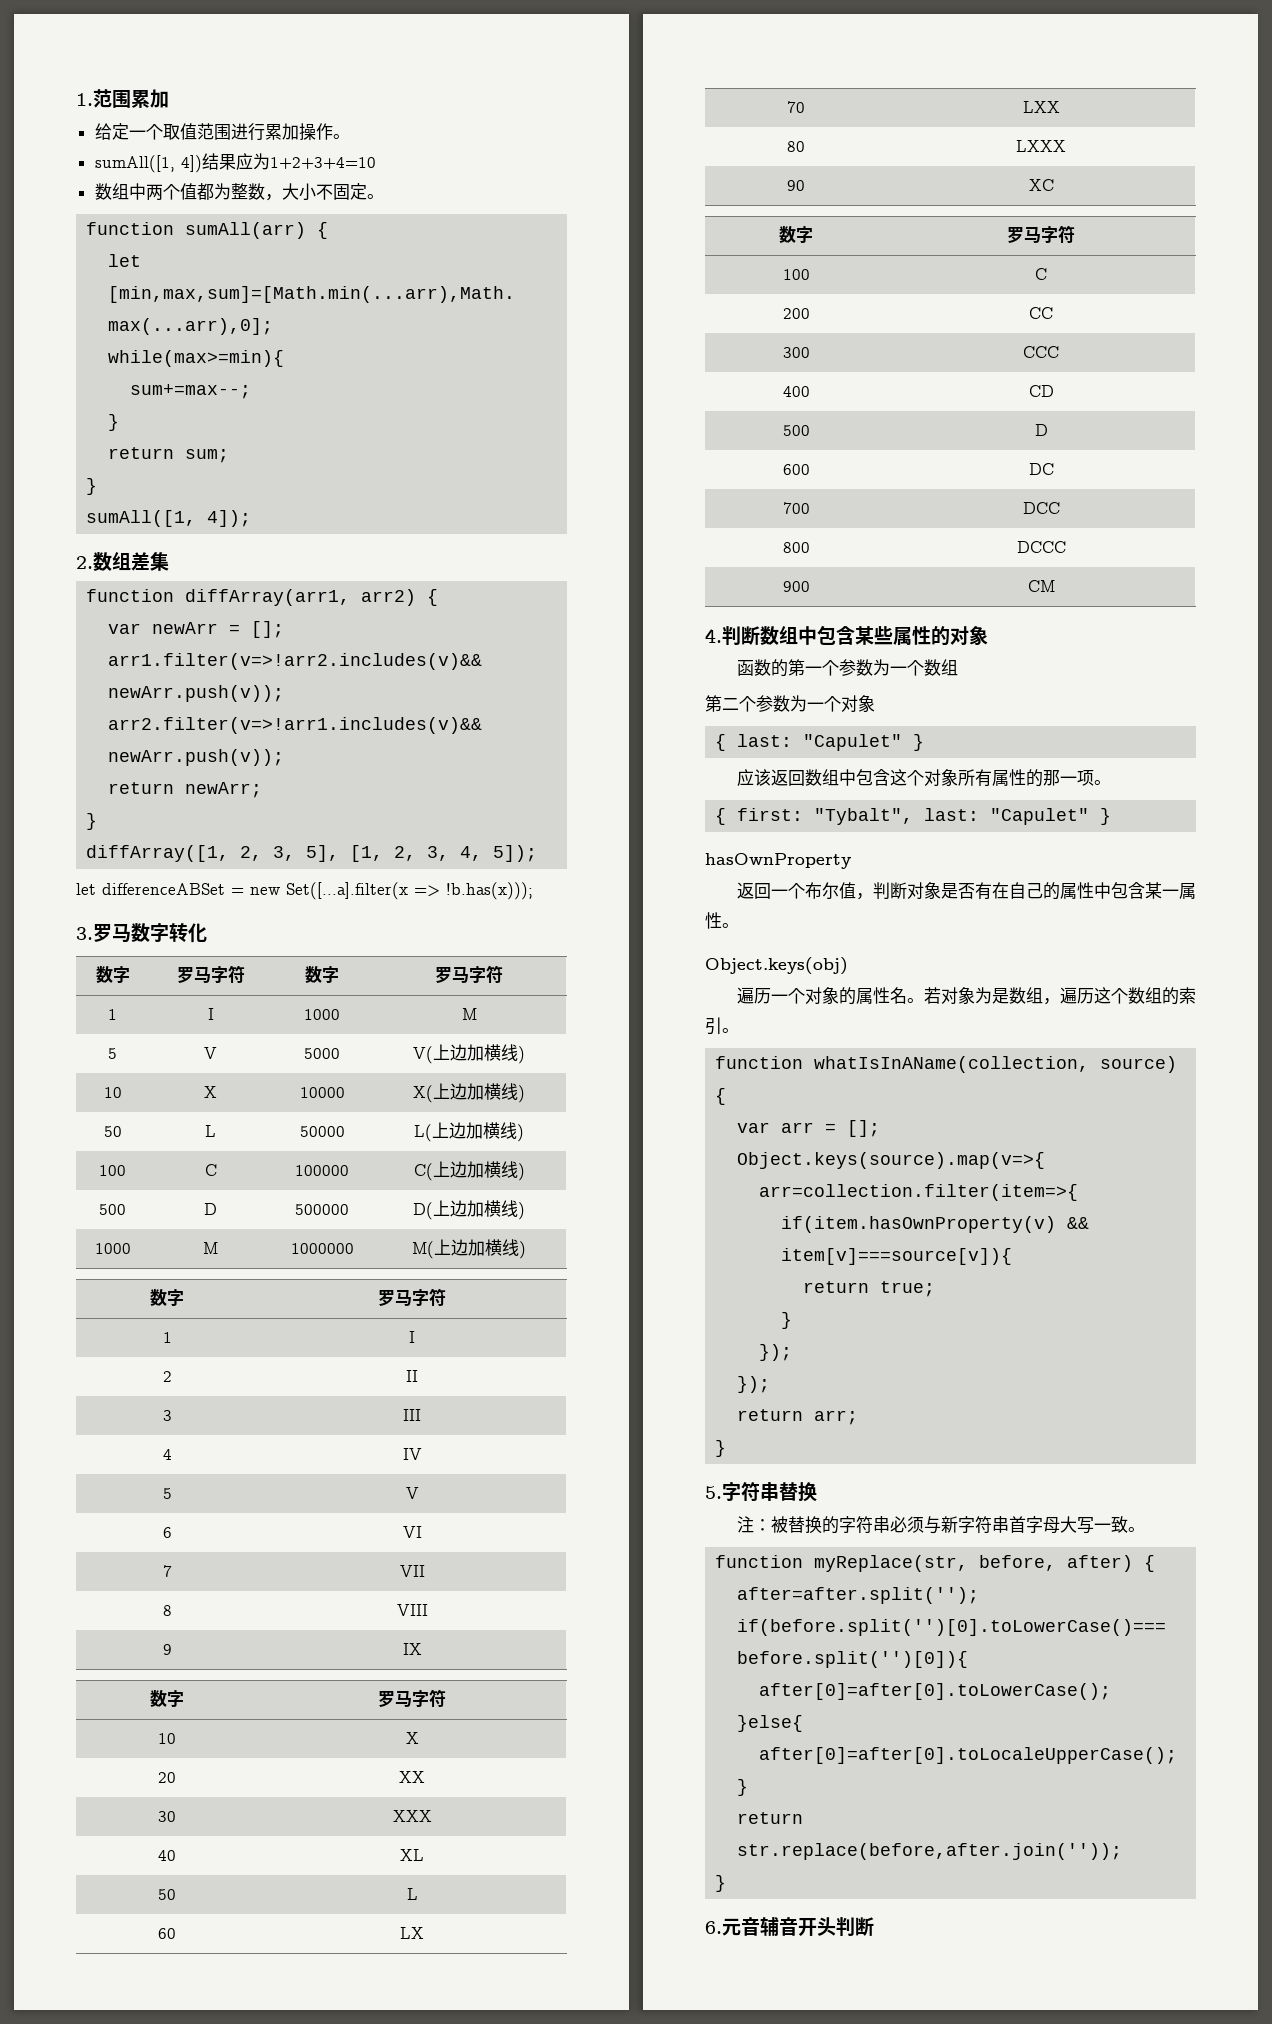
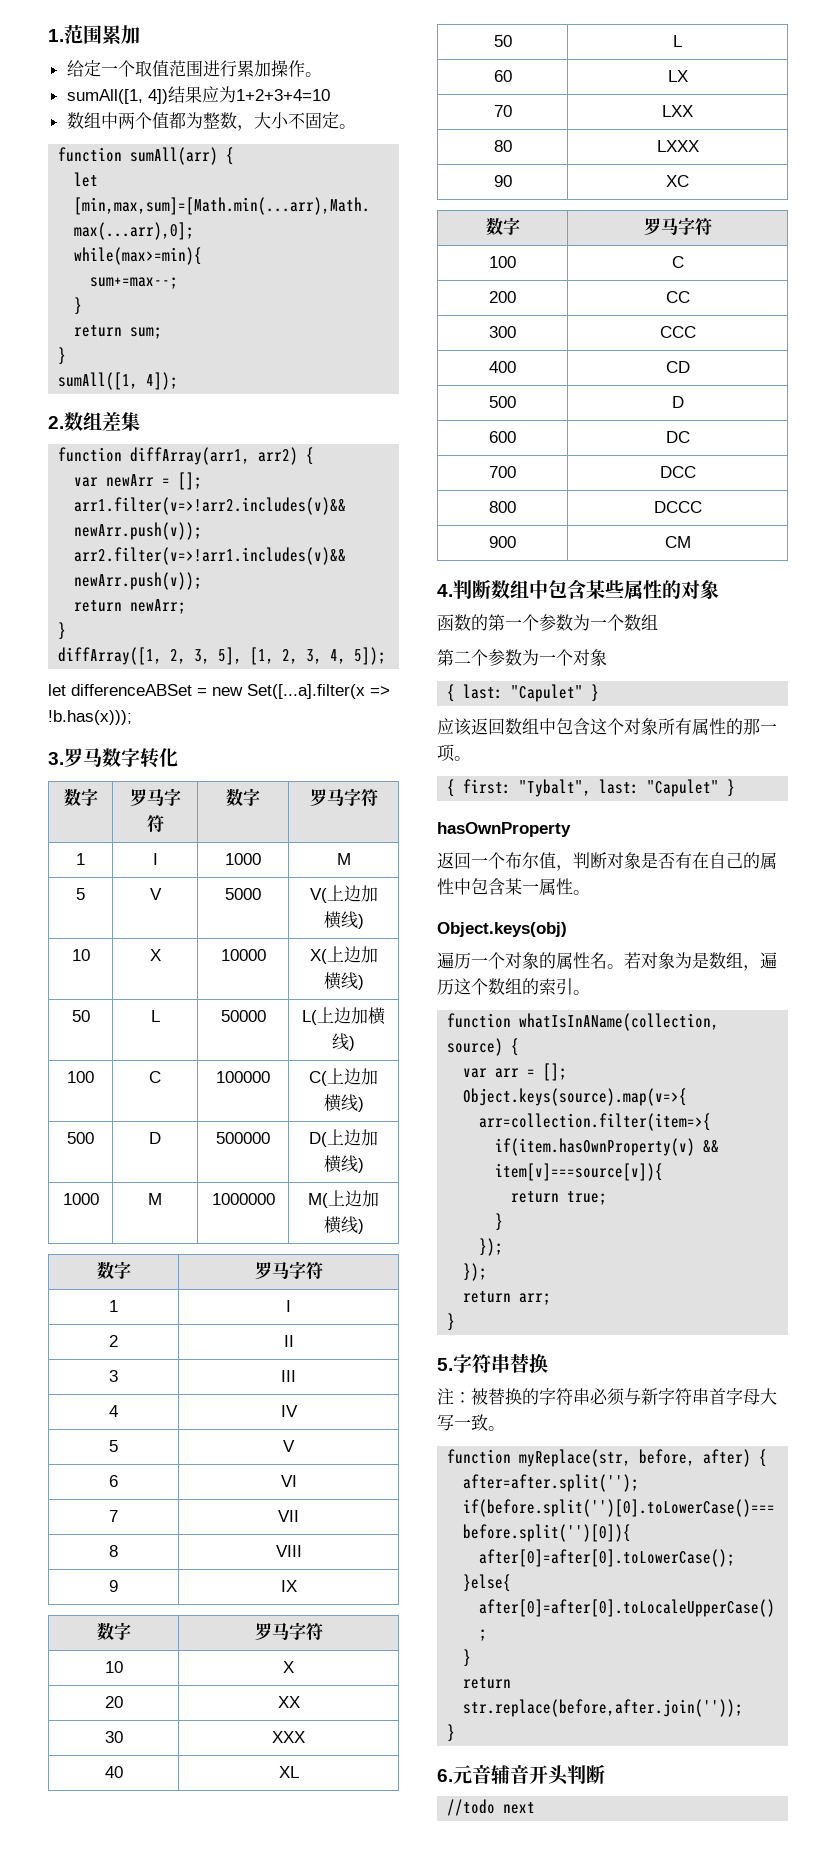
+ //todo next

